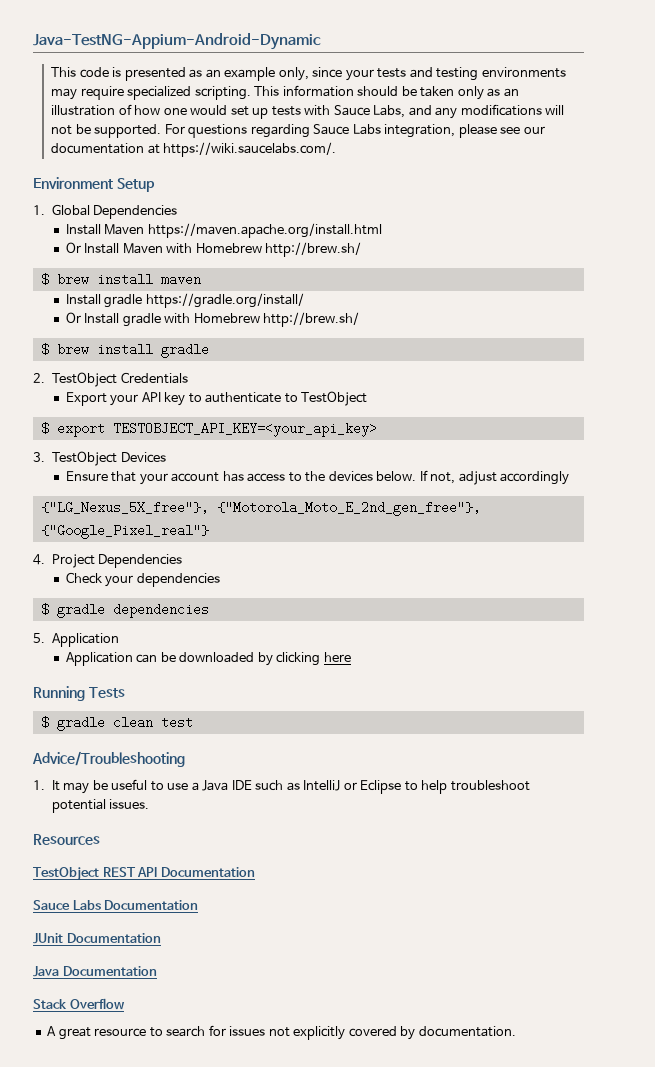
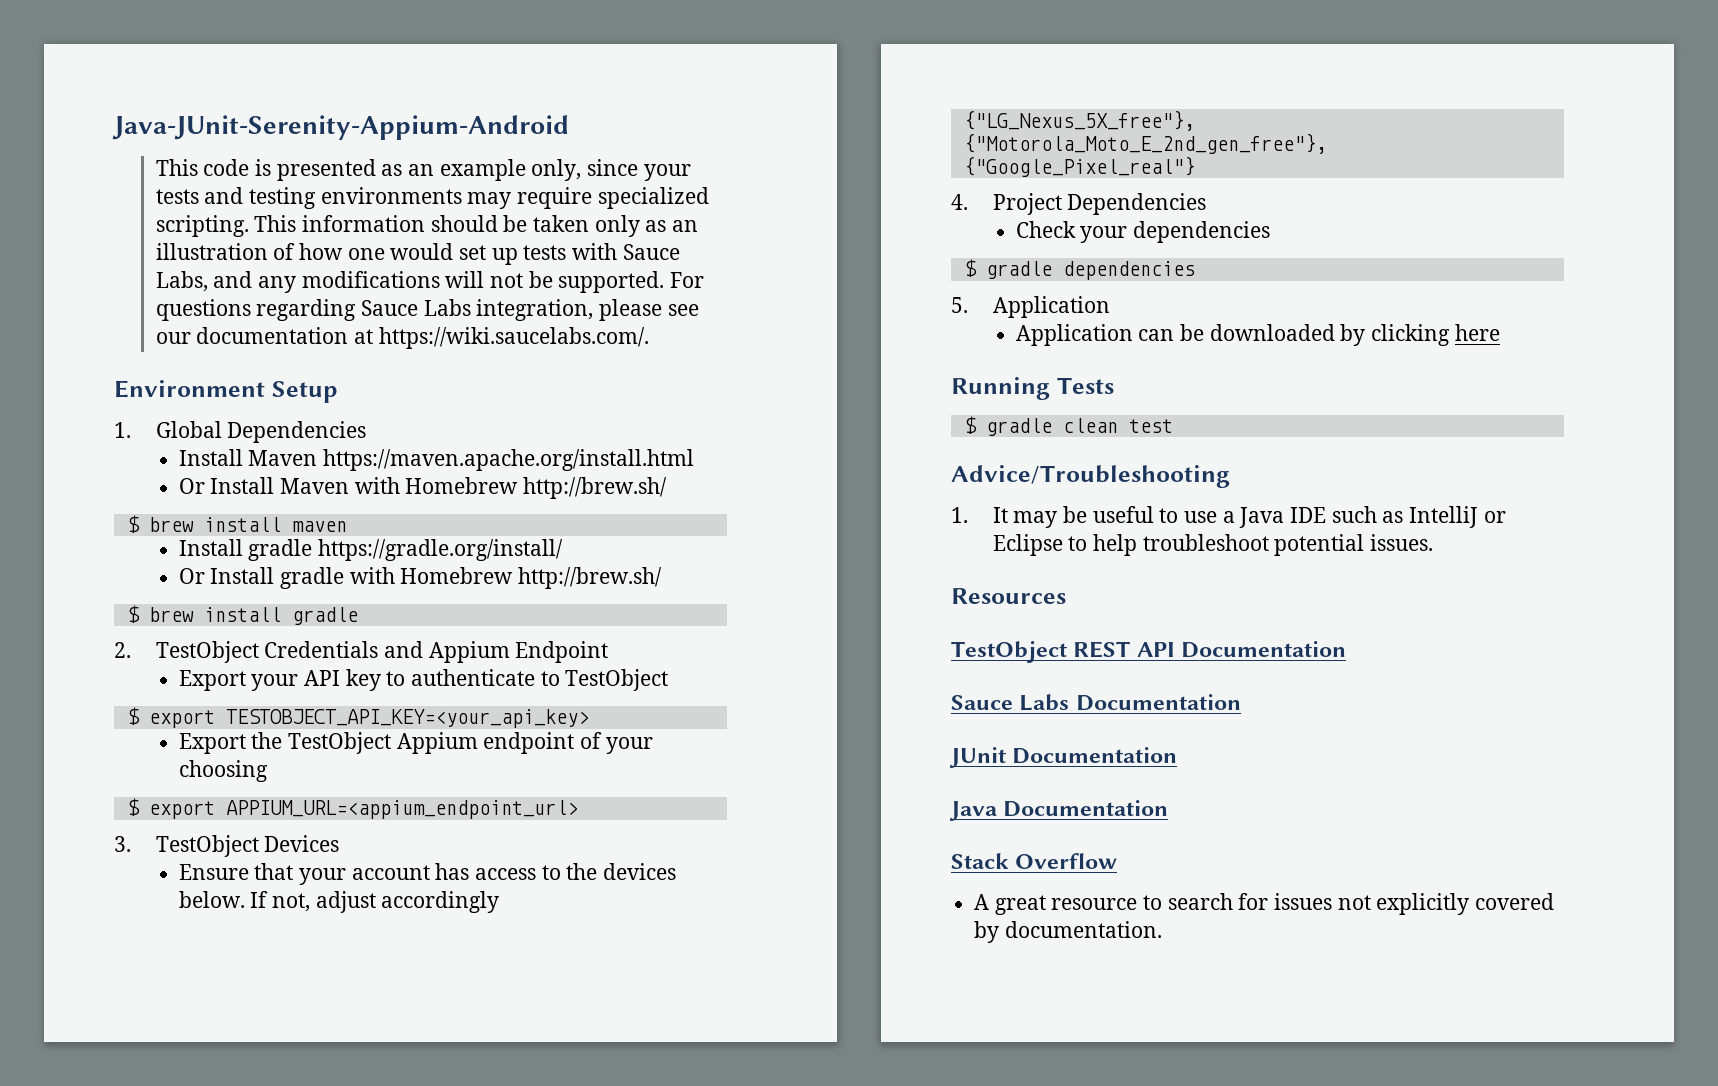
- Java-TestNG-Appium-Android-Dynamic
+ Java-JUnit-Serenity-Appium-Android
- 2. TestObject Credentials
+ 2. TestObject Credentials and Appium Endpoint
+ Export the TestObject Appium endpoint of your choosing
+ $ export APPIUM_URL=<appium_endpoint_url>

